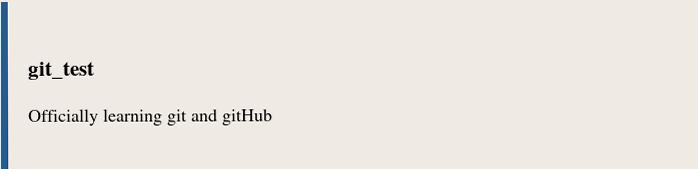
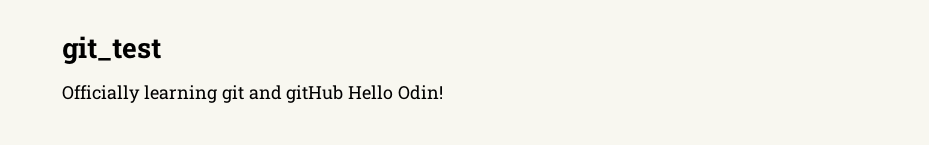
- Officially learning git and gitHub
+ Officially learning git and gitHub Hello Odin!

